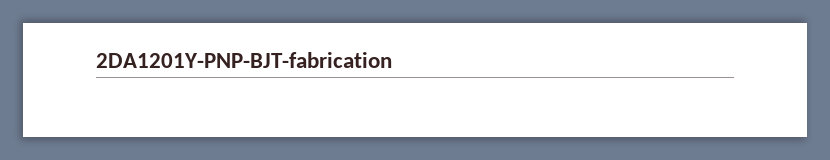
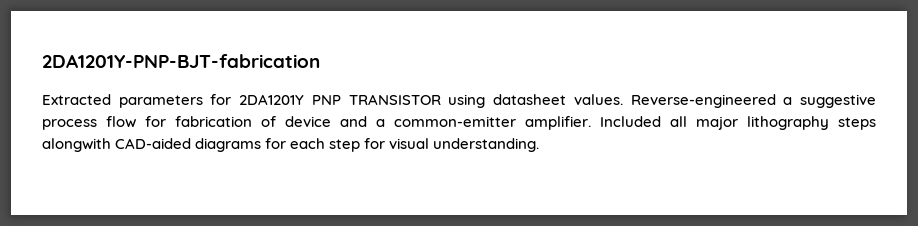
+ Extracted parameters for 2DA1201Y PNP TRANSISTOR using datasheet values. Reverse-engineered a suggestive process flow for fabrication of device and a common-emitter amplifier. Included all major lithography steps alongwith CAD-aided diagrams for each step for visual understanding.

